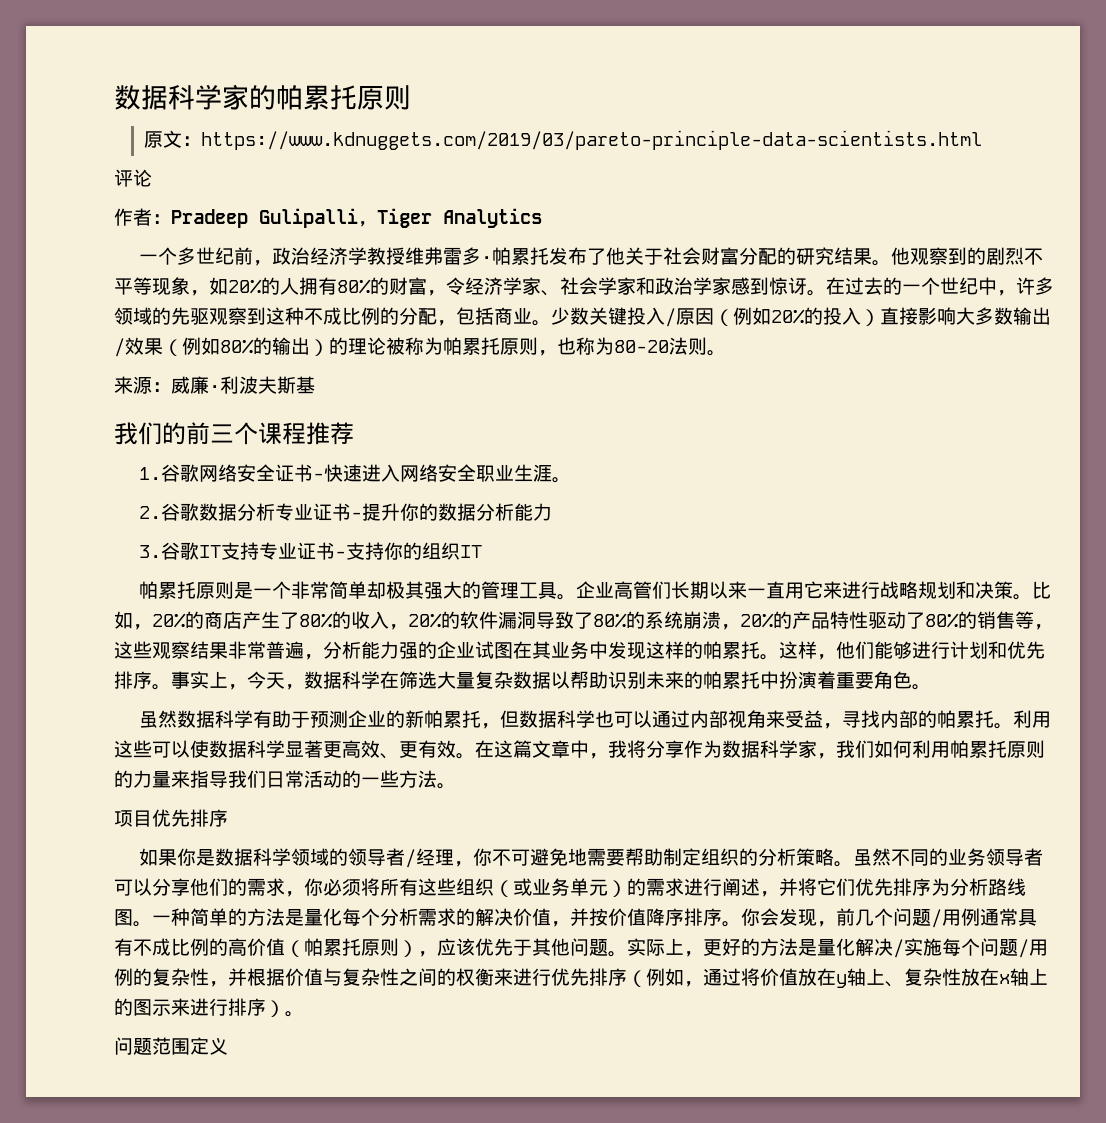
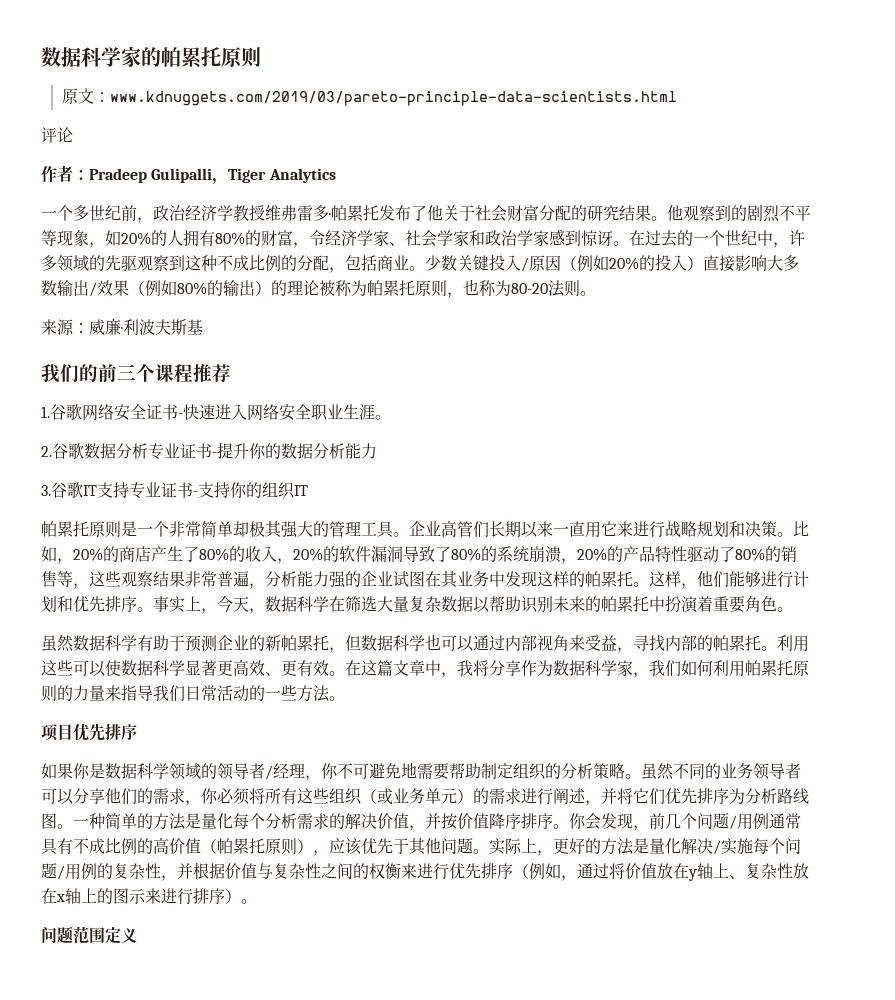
- 原文：https://www.kdnuggets.com/2019/03/pareto-principle-data-scientists.html
+ 原文：www.kdnuggets.com/2019/03/pareto-principle-data-scientists.html

